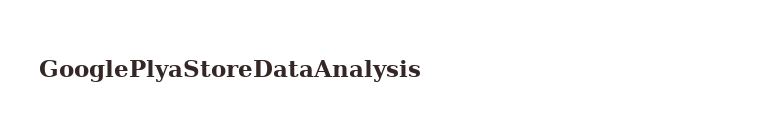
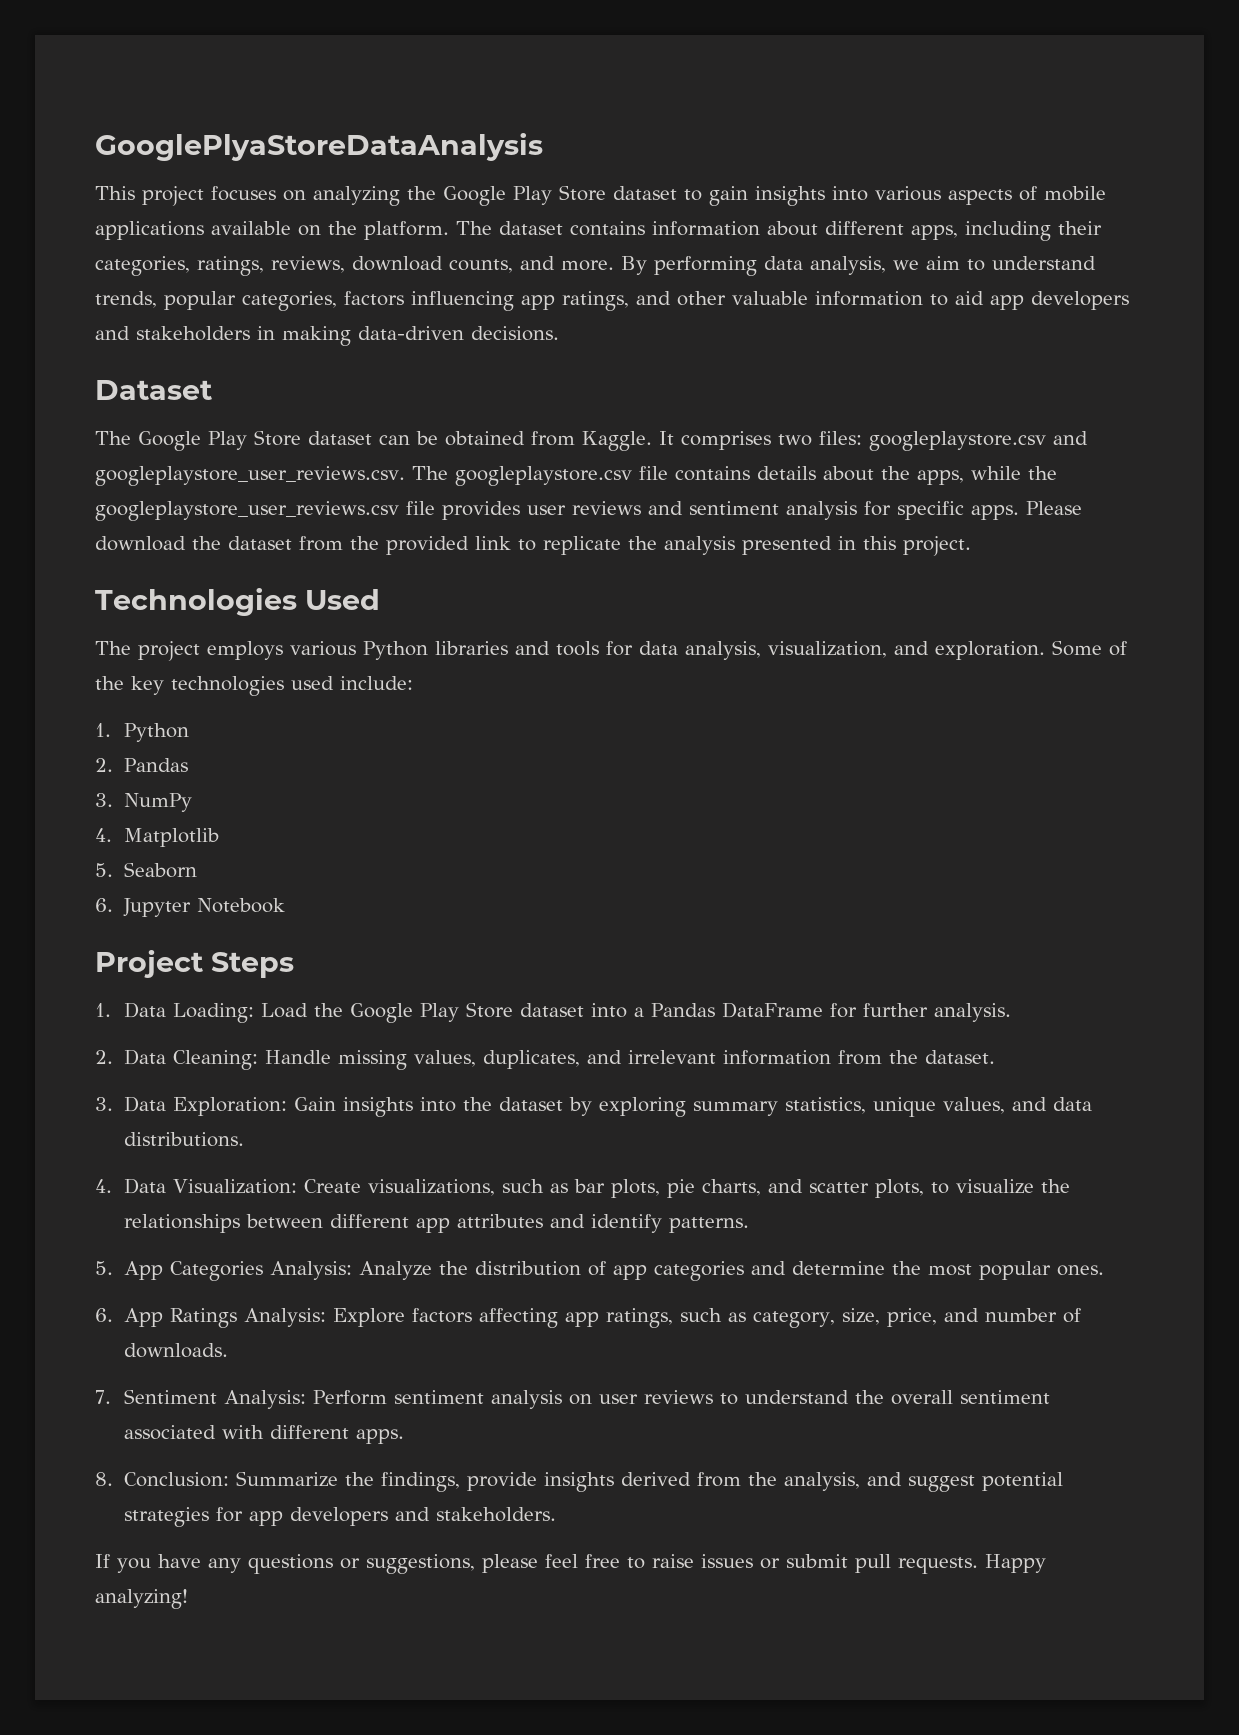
+ This project focuses on analyzing the Google Play Store dataset to gain insights into various aspects of mobile applications available on the platform. The dataset contains information about different apps, including their categories, ratings, reviews, download counts, and more. By performing data analysis, we aim to understand trends, popular categories, factors influencing app ratings, and other valuable information to aid app developers and stakeholders in making data-driven decisions.
+ Dataset
+ The Google Play Store dataset can be obtained from Kaggle. It comprises two files: googleplaystore.csv and googleplaystore_user_reviews.csv. The googleplaystore.csv file contains details about the apps, while the googleplaystore_user_reviews.csv file provides user reviews and sentiment analysis for specific apps. Please download the dataset from the provided link to replicate the analysis presented in this project.
+ Technologies Used
+ The project employs various Python libraries and tools for data analysis, visualization, and exploration. Some of the key technologies used include:
+ 1. Python
+ 2. Pandas
+ 3. NumPy
+ 4. Matplotlib
+ 5. Seaborn
+ 6. Jupyter Notebook
+ Project Steps
+ 1. Data Loading: Load the Google Play Store dataset into a Pandas DataFrame for further analysis.
+ 2. Data Cleaning: Handle missing values, duplicates, and irrelevant information from the dataset.
+ 3. Data Exploration: Gain insights into the dataset by exploring summary statistics, unique values, and data distributions.
+ 4. Data Visualization: Create visualizations, such as bar plots, pie charts, and scatter plots, to visualize the relationships between different app attributes and identify patterns.
+ 5. App Categories Analysis: Analyze the distribution of app categories and determine the most popular ones.
+ 6. App Ratings Analysis: Explore factors affecting app ratings, such as category, size, price, and number of downloads.
+ 7. Sentiment Analysis: Perform sentiment analysis on user reviews to understand the overall sentiment associated with different apps.
+ 8. Conclusion: Summarize the findings, provide insights derived from the analysis, and suggest potential strategies for app developers and stakeholders.
+ If you have any questions or suggestions, please feel free to raise issues or submit pull requests. Happy analyzing!

